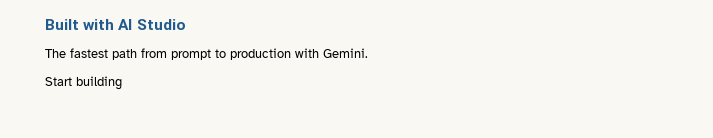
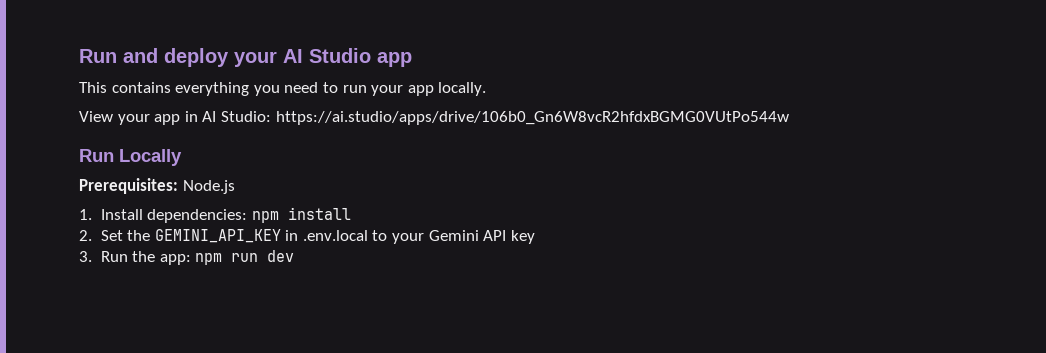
- Built with AI Studio
- The fastest path from prompt to production with Gemini.
- Start building
+ Run and deploy your AI Studio app
+ This contains everything you need to run your app locally.
+ View your app in AI Studio: https://ai.studio/apps/drive/106b0_Gn6W8vcR2hfdxBGMG0VUtPo544w
+ Run Locally
+ Prerequisites: Node.js
+ 1. Install dependencies: npm install
+ 2. Set the GEMINI_API_KEY in .env.local to your Gemini API key
+ 3. Run the app: npm run dev

